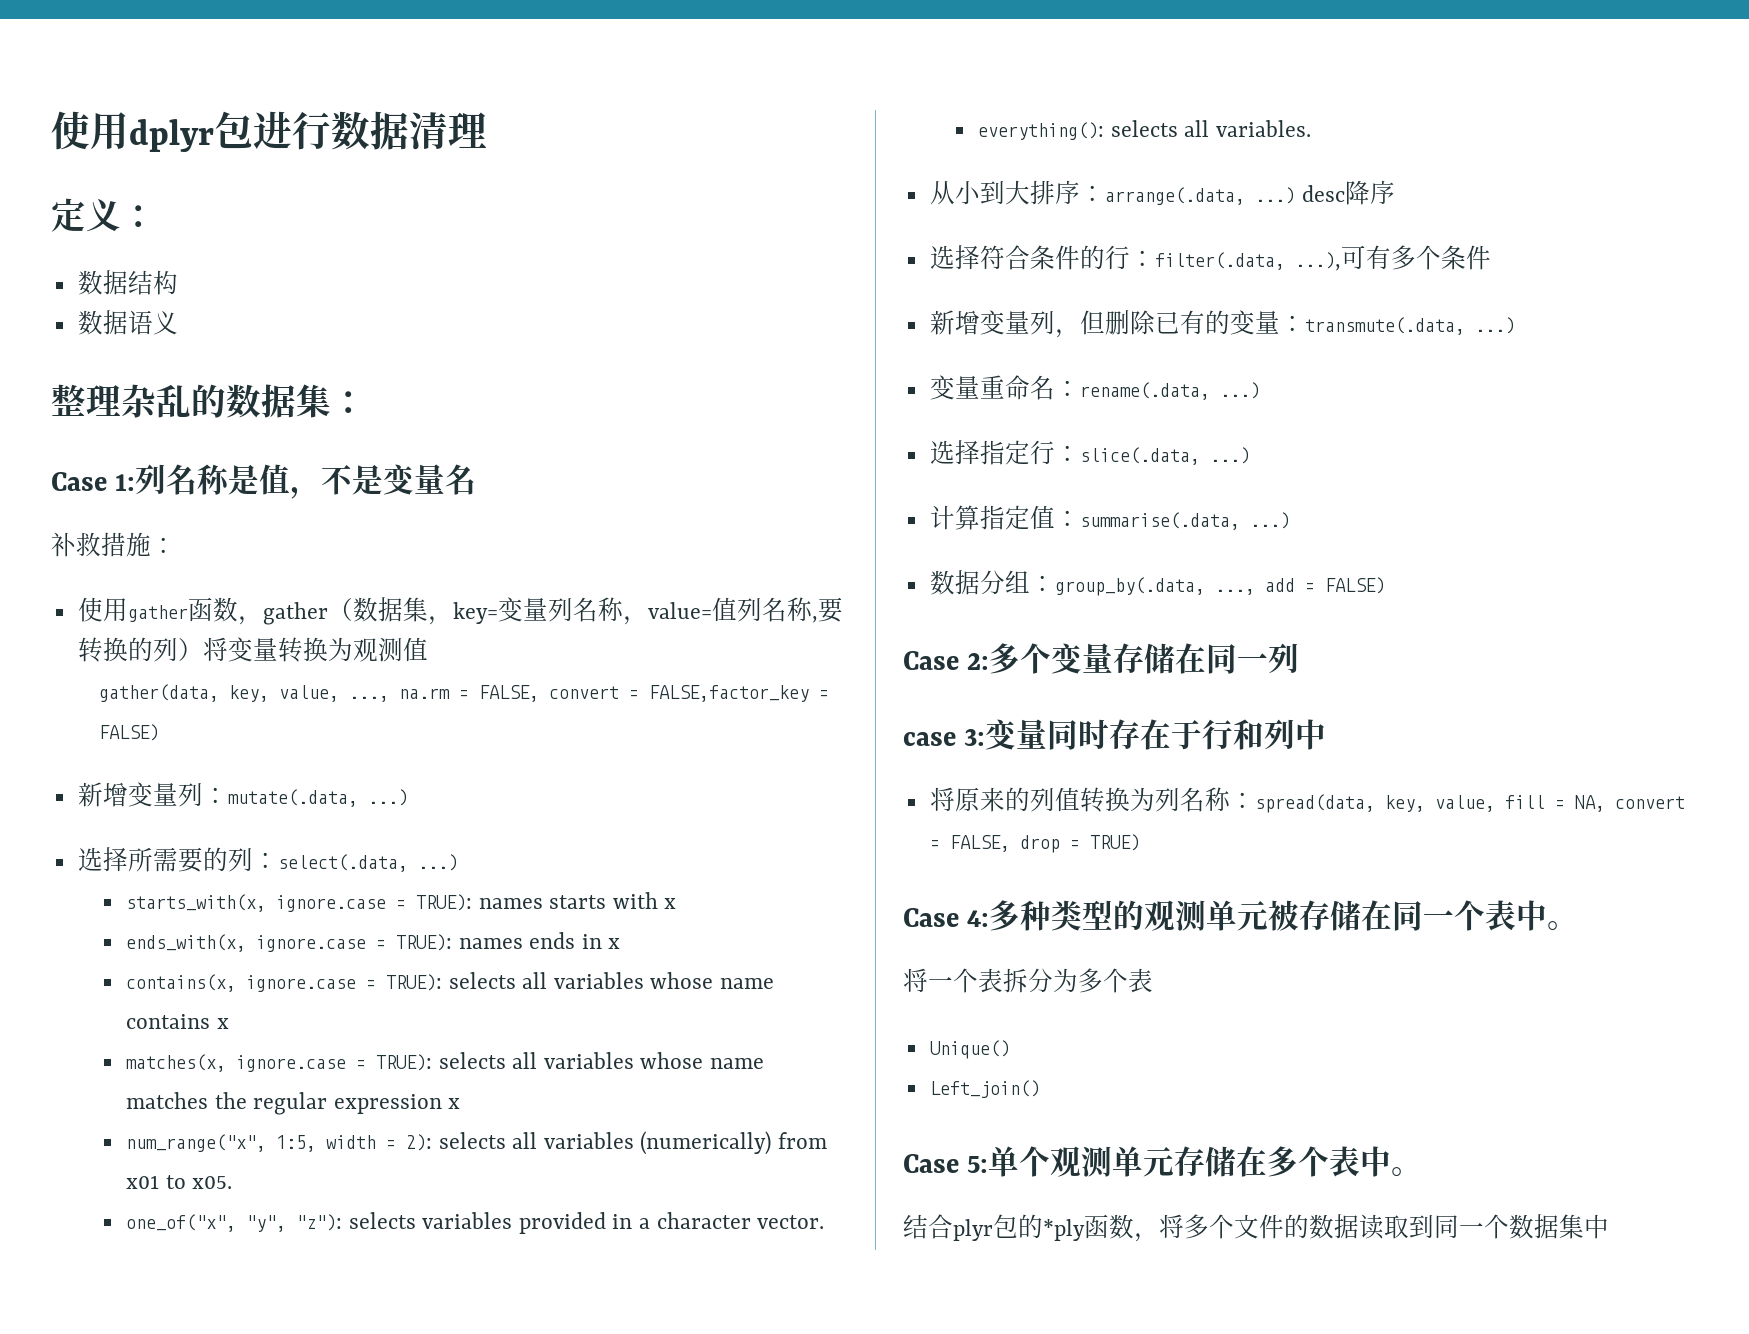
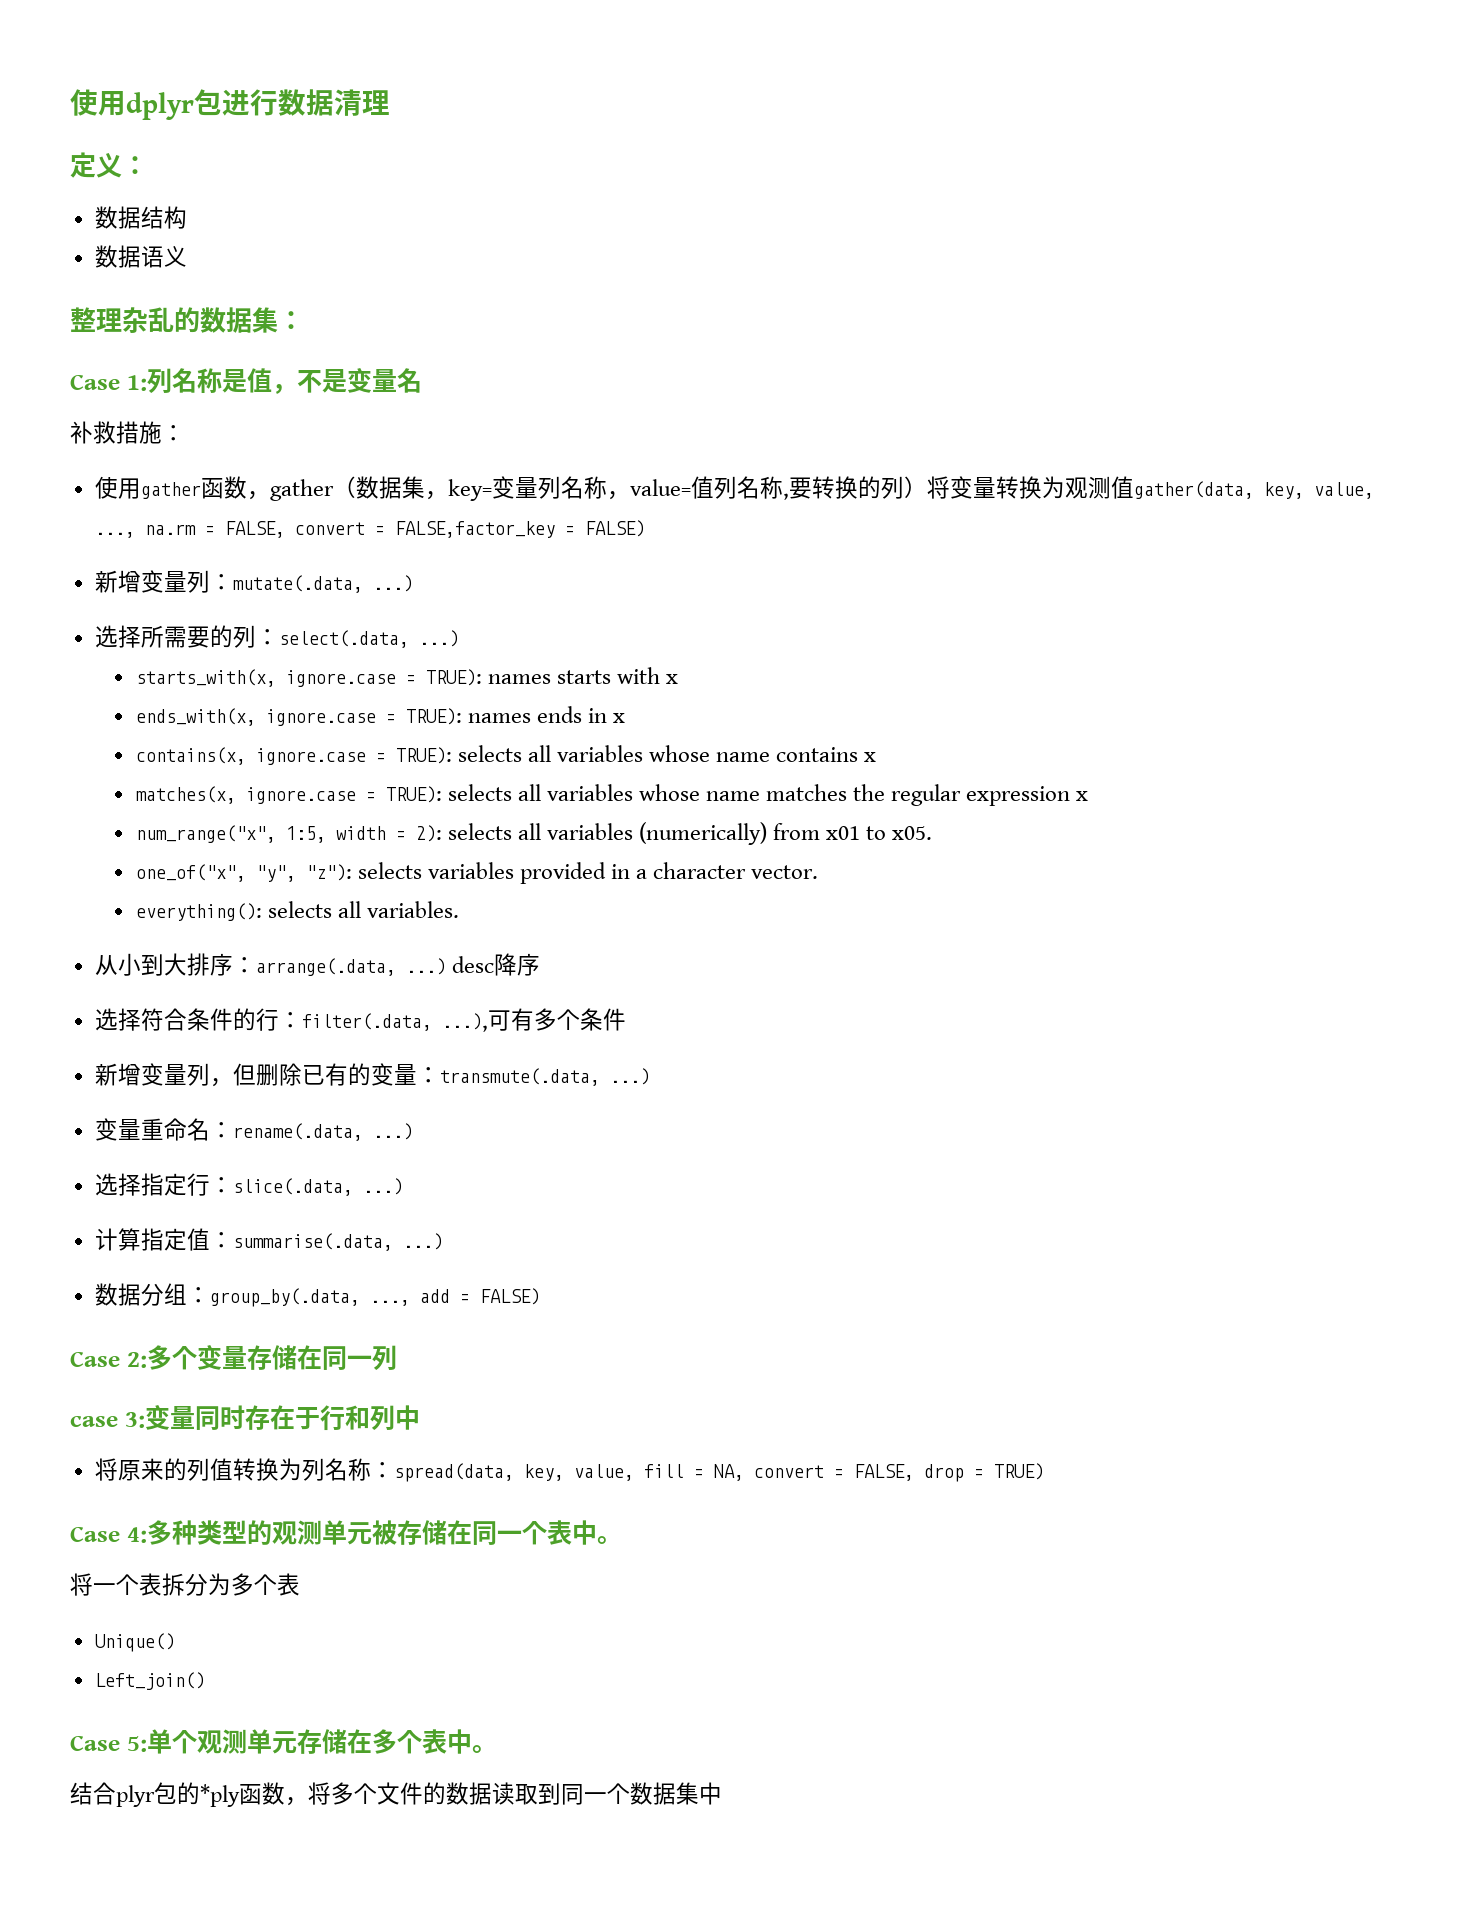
- 使用gather函数，gather（数据集，key=变量列名称，value=值列名称,要转换的列）将变量转换为观测值
- gather(data, key, value, ..., na.rm = FALSE, convert = FALSE,factor_key = FALSE)
+ 使用gather函数，gather（数据集，key=变量列名称，value=值列名称,要转换的列）将变量转换为观测值gather(data, key, value, ..., na.rm = FALSE, convert = FALSE,factor_key = FALSE)

